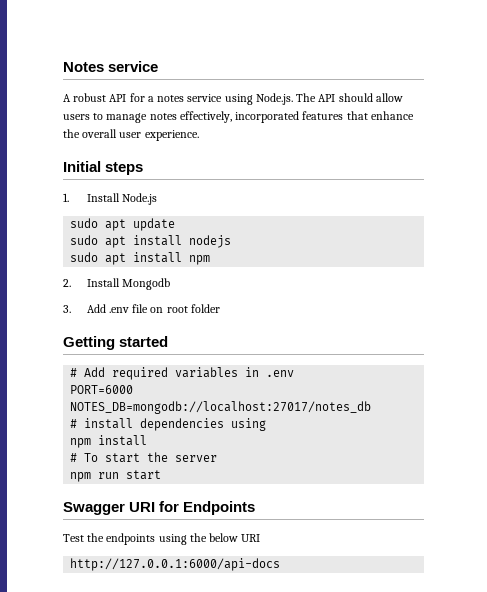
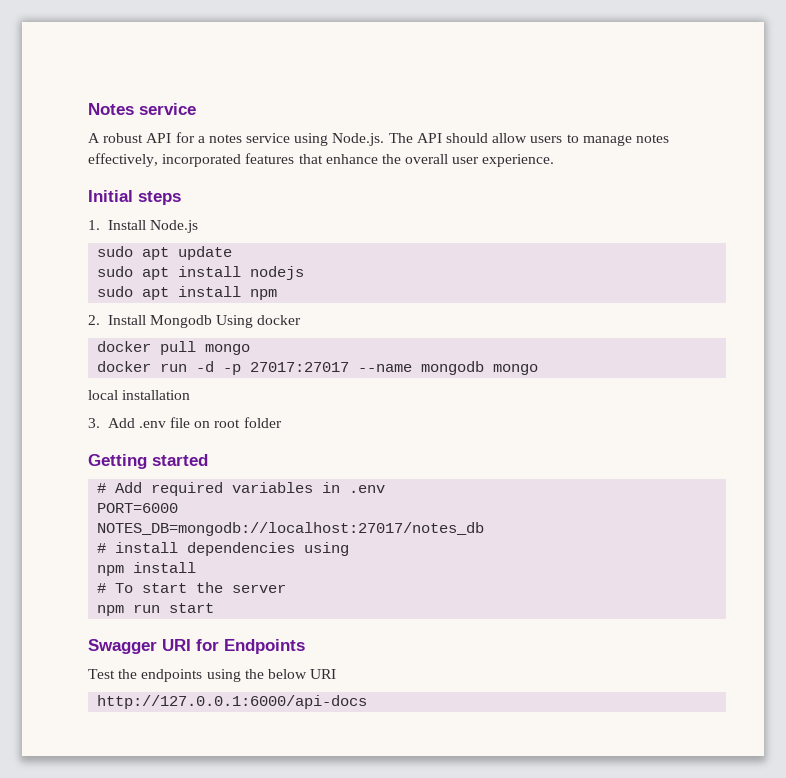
- 2. Install Mongodb
+ 2. Install Mongodb Using docker
+ docker pull mongo
+ docker run -d -p 27017:27017 --name mongodb mongo
+ local installation

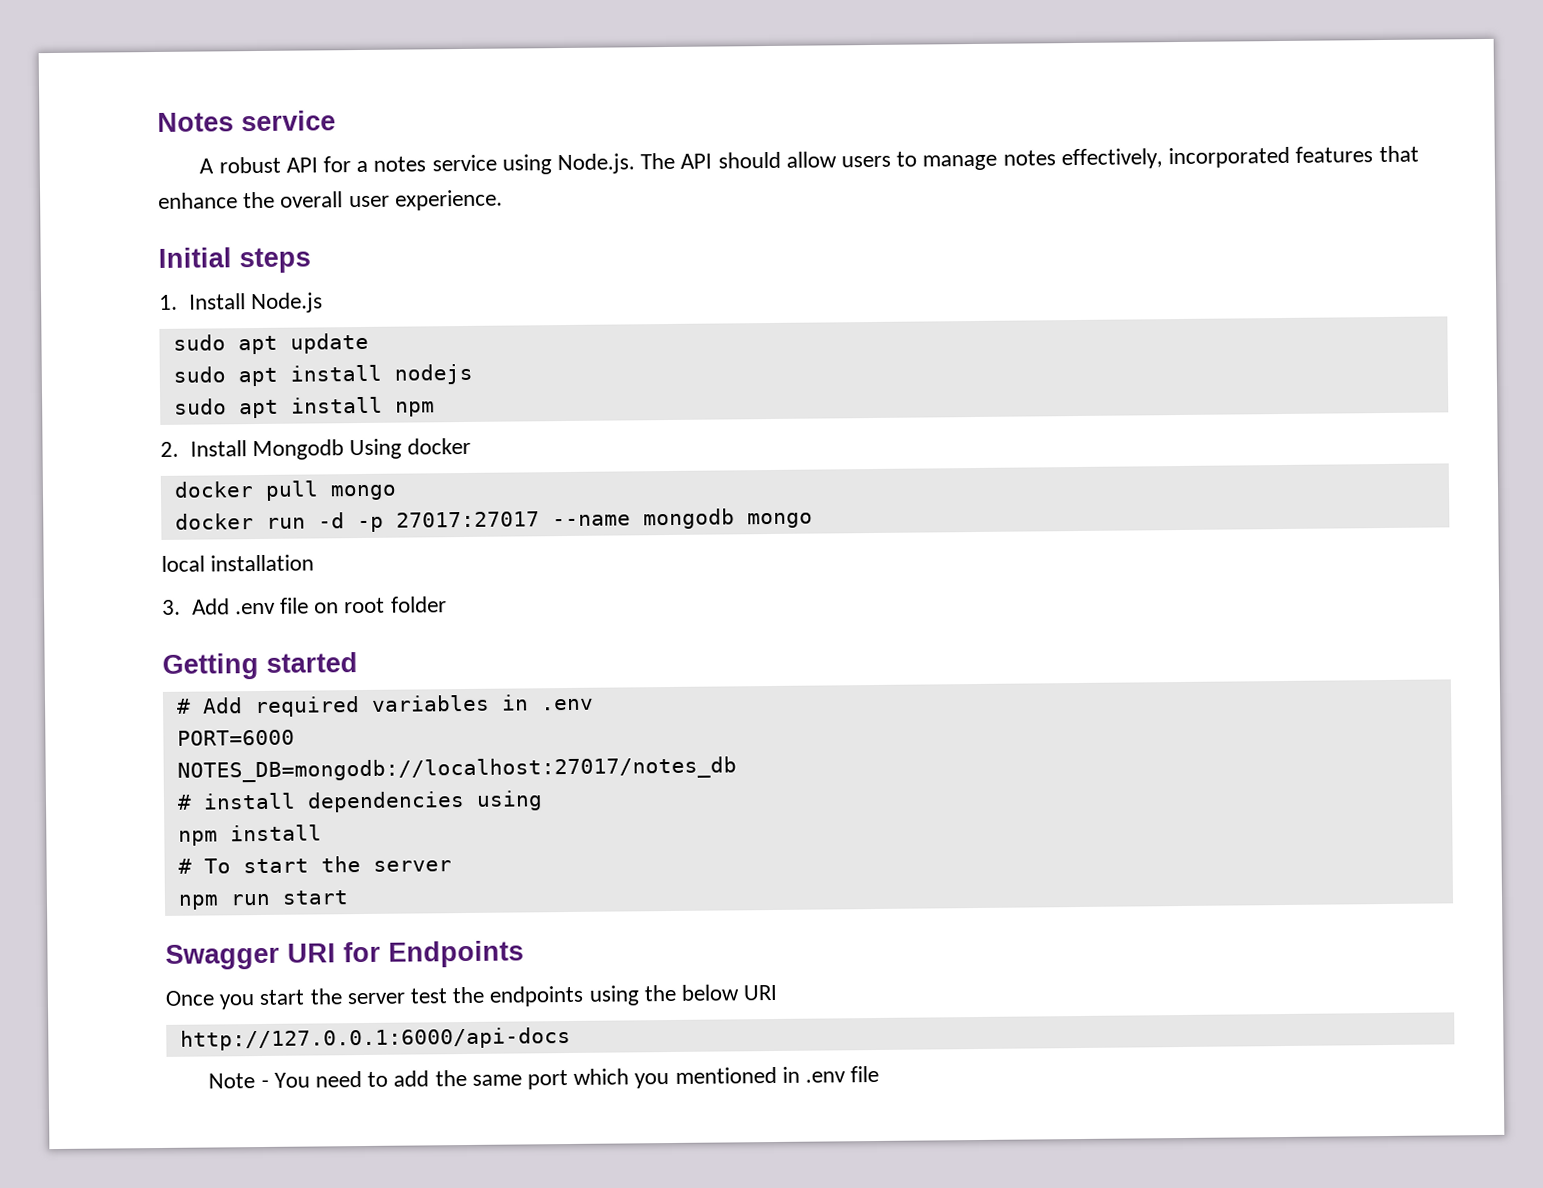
- Test the endpoints using the below URI
+ Once you start the server test the endpoints using the below URI
+ Note - You need to add the same port which you mentioned in .env file

